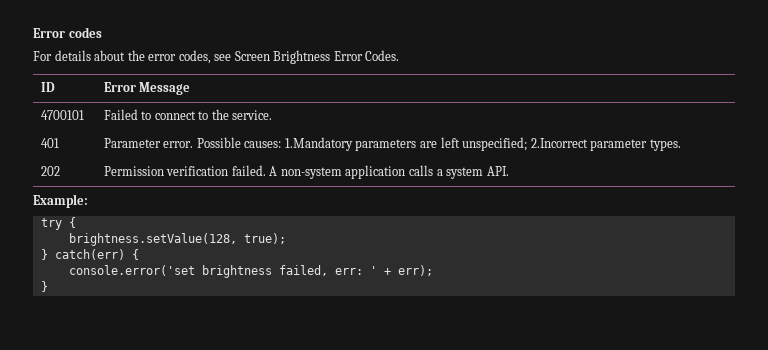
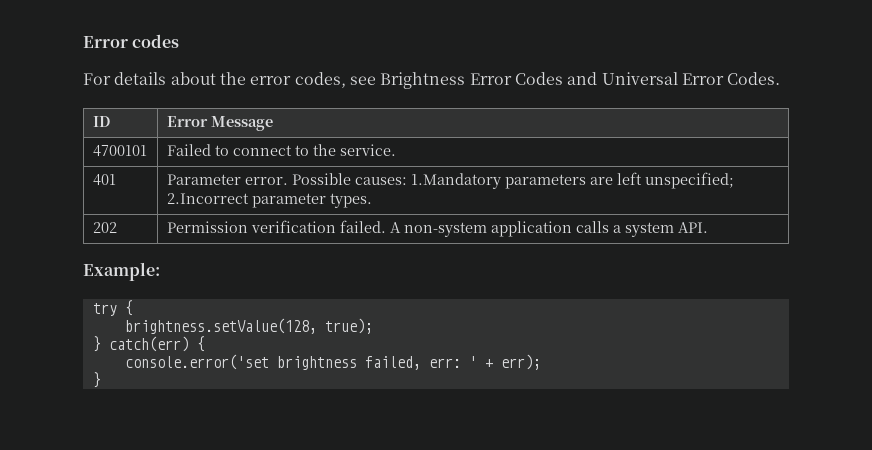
- For details about the error codes, see Screen Brightness Error Codes.
+ For details about the error codes, see Brightness Error Codes and Universal Error Codes.

